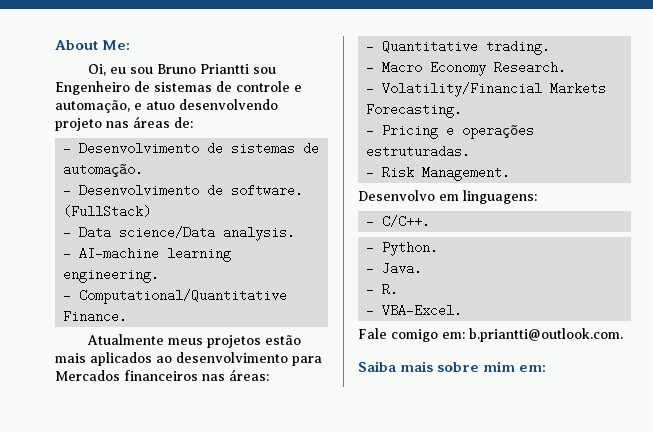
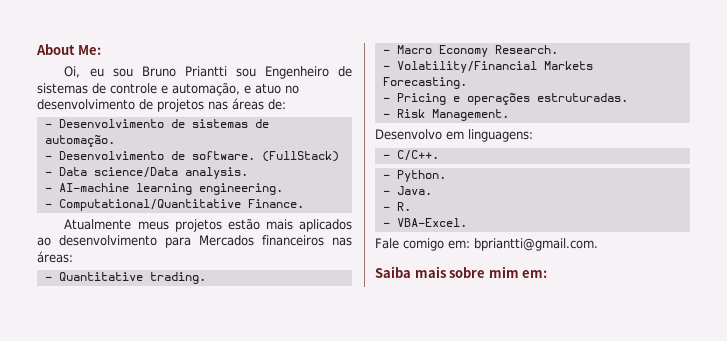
- Oi, eu sou Bruno Priantti sou Engenheiro de sistemas de controle e automação, e atuo desenvolvendo projeto nas áreas de:
+ Oi, eu sou Bruno Priantti sou Engenheiro de sistemas de controle e automação, e atuo no desenvolvimento de projetos nas áreas de:
- Fale comigo em: b.priantti@outlook.com.
+ Fale comigo em: bpriantti@gmail.com.

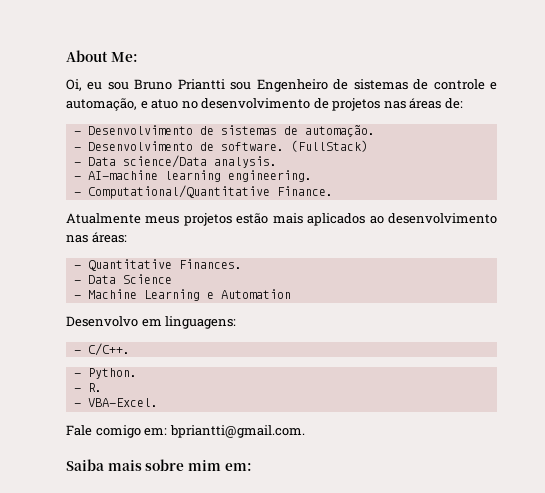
- Atualmente meus projetos estão mais aplicados ao desenvolvimento para Mercados financeiros nas áreas:
+ Atualmente meus projetos estão mais aplicados ao desenvolvimento nas áreas:
- - Quantitative trading.
- - Macro Economy Research.
- - Volatility/Financial Markets Forecasting.
- - Pricing e operações estruturadas.
- - Risk Management.
+ - Quantitative Finances.
+ - Data Science
+ - Machine Learning e Automation
- - Java.

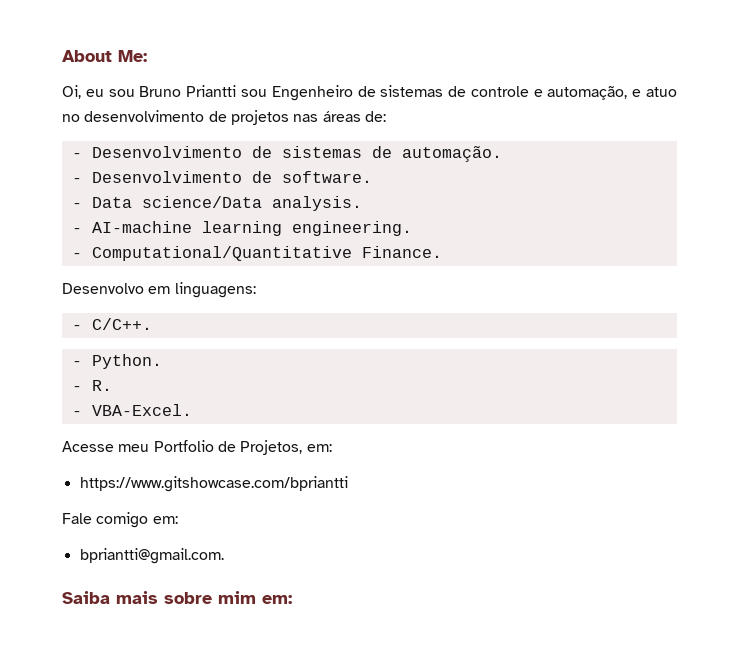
- (FullStack)
- Atualmente meus projetos estão mais aplicados ao desenvolvimento nas áreas:
- - Quantitative Finances.
- - Data Science
- - Machine Learning e Automation
+ Acesse meu Portfolio de Projetos, em:
+ https://www.gitshowcase.com/bpriantti
- Fale comigo em: bpriantti@gmail.com.
+ Fale comigo em:
+ bpriantti@gmail.com.

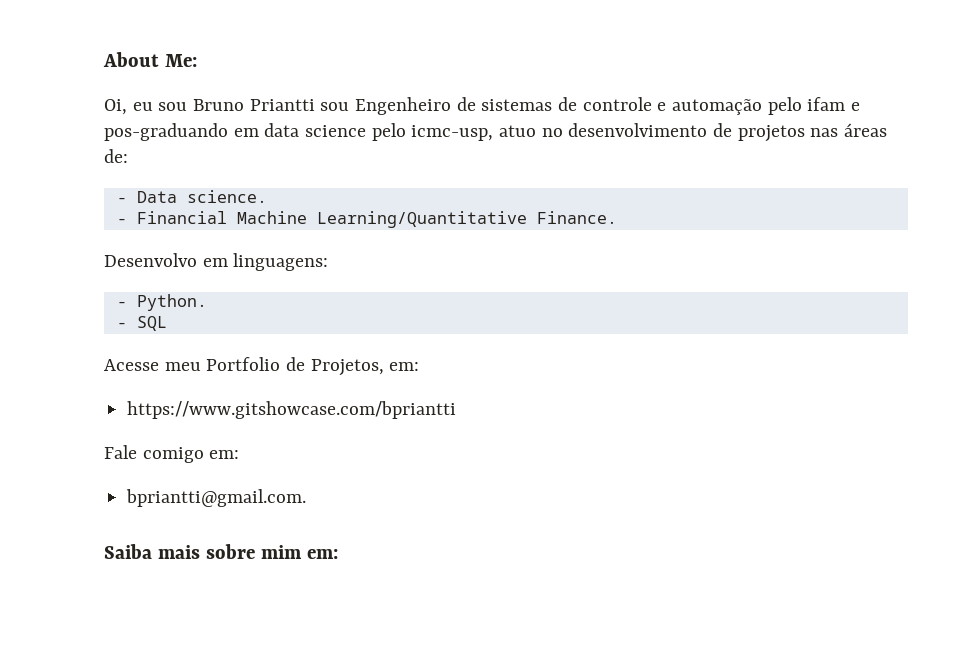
- Oi, eu sou Bruno Priantti sou Engenheiro de sistemas de controle e automação, e atuo no desenvolvimento de projetos nas áreas de:
+ Oi, eu sou Bruno Priantti sou Engenheiro de sistemas de controle e automação pelo ifam e pos-graduando em data science pelo icmc-usp, atuo no desenvolvimento de projetos nas áreas de:
- - Desenvolvimento de sistemas de automação.
- - Desenvolvimento de software.
- - Data science/Data analysis.
- - AI-machine learning engineering.
- - Computational/Quantitative Finance.
+ - Data science.
+ - Financial Machine Learning/Quantitative Finance.
- - C/C++.
- - R.
- - VBA-Excel.
+ - SQL

